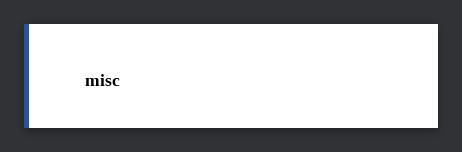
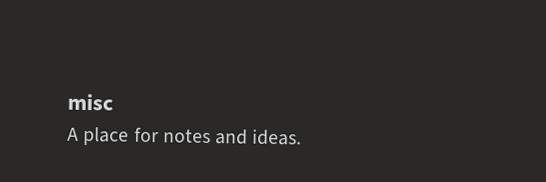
+ A place for notes and ideas.

